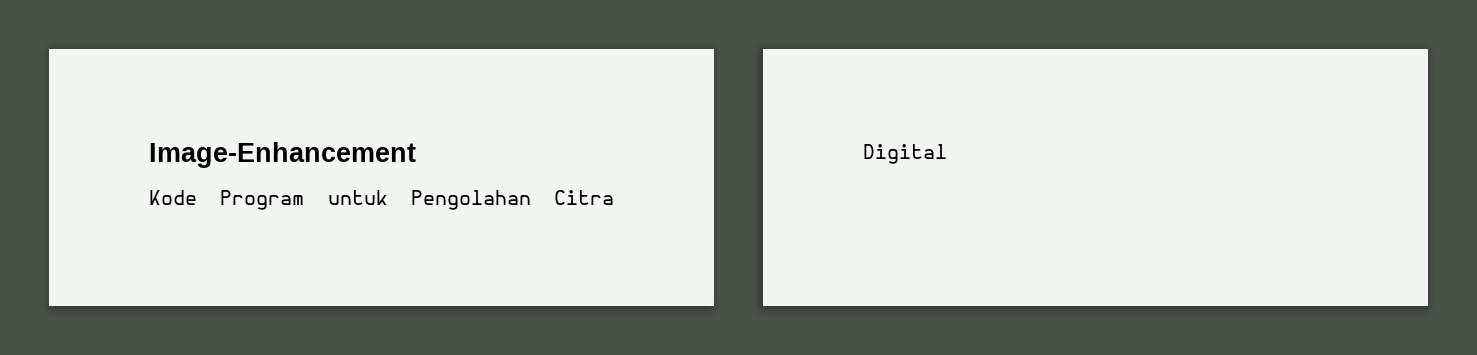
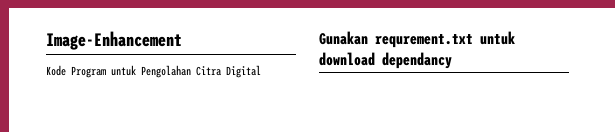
+ Gunakan requrement.txt untuk download dependancy

